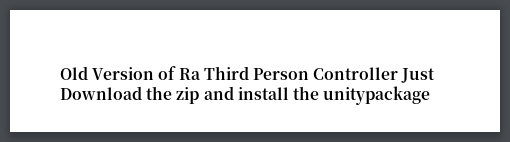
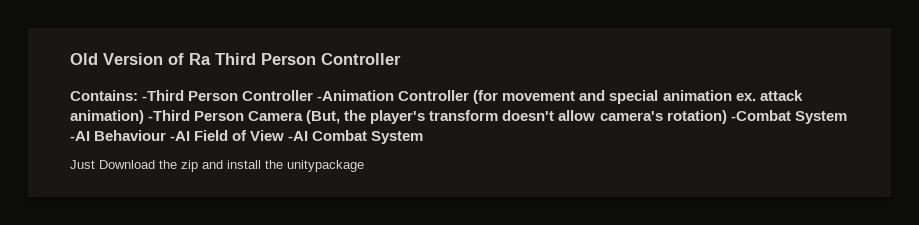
- Old Version of Ra Third Person Controller Just Download the zip and install the unitypackage
+ Old Version of Ra Third Person Controller
+ Contains: -Third Person Controller -Animation Controller (for movement and special animation ex. attack animation) -Third Person Camera (But, the player's transform doesn't allow camera's rotation) -Combat System -AI Behaviour -AI Field of View -AI Combat System
+ Just Download the zip and install the unitypackage

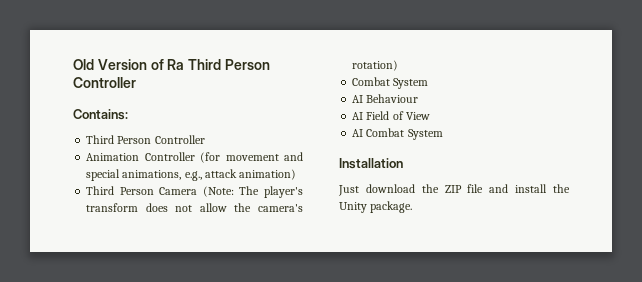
- Contains: -Third Person Controller -Animation Controller (for movement and special animation ex. attack animation) -Third Person Camera (But, the player's transform doesn't allow camera's rotation) -Combat System -AI Behaviour -AI Field of View -AI Combat System
+ Contains:
+ Third Person Controller
+ Animation Controller (for movement and special animations, e.g., attack animation)
+ Third Person Camera (Note: The player's transform does not allow the camera's rotation)
+ Combat System
+ AI Behaviour
+ AI Field of View
+ AI Combat System
+ Installation
- Just Download the zip and install the unitypackage
+ Just download the ZIP file and install the Unity package.

